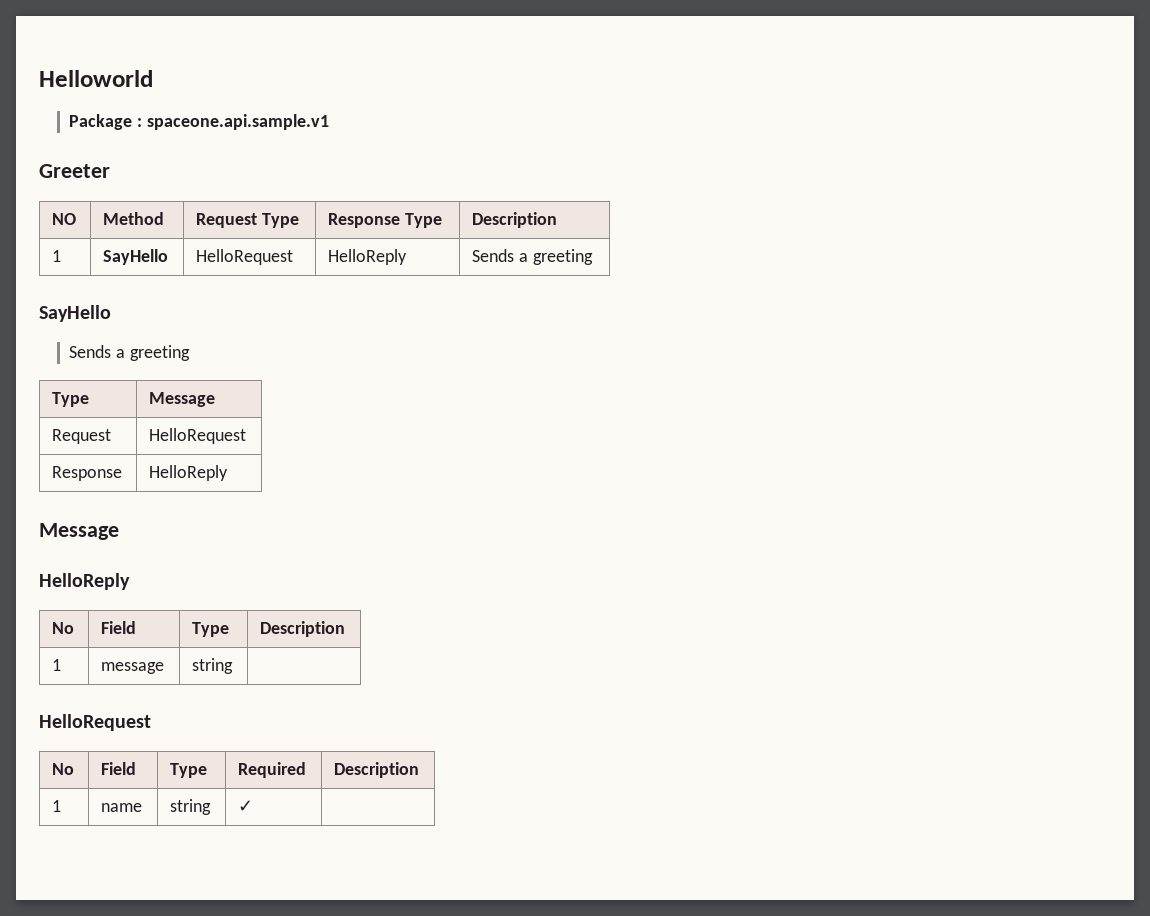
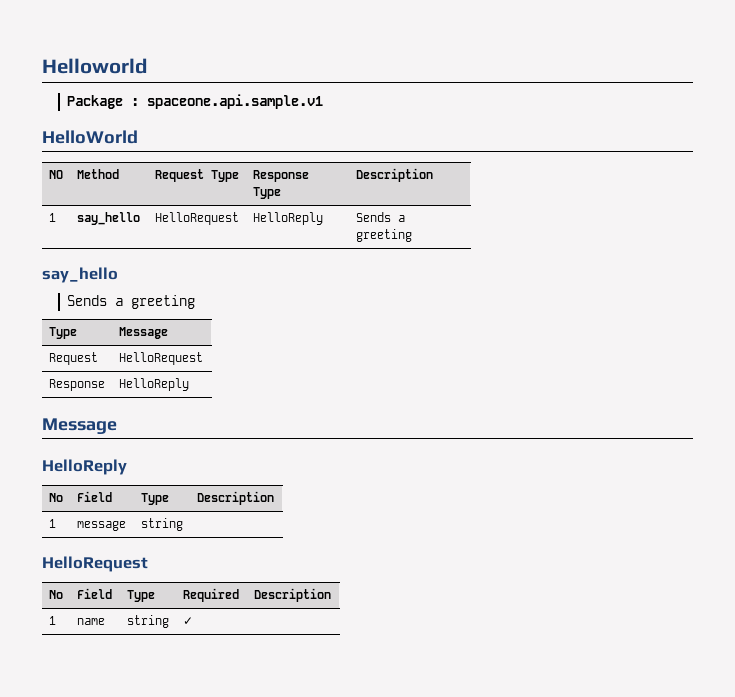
- Greeter
+ HelloWorld
- 1 | SayHello | HelloRequest | HelloReply | Sends a greeting
- SayHello
+ 1 | say_hello | HelloRequest | HelloReply | Sends a greeting
+ say_hello

